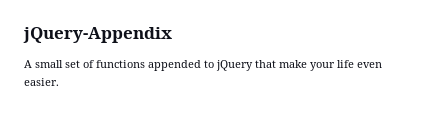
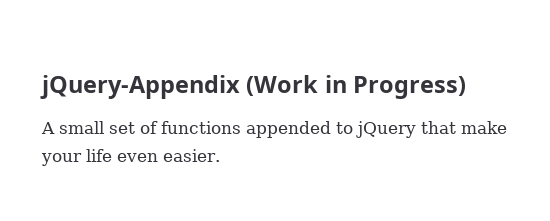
- jQuery-Appendix
+ jQuery-Appendix (Work in Progress)

